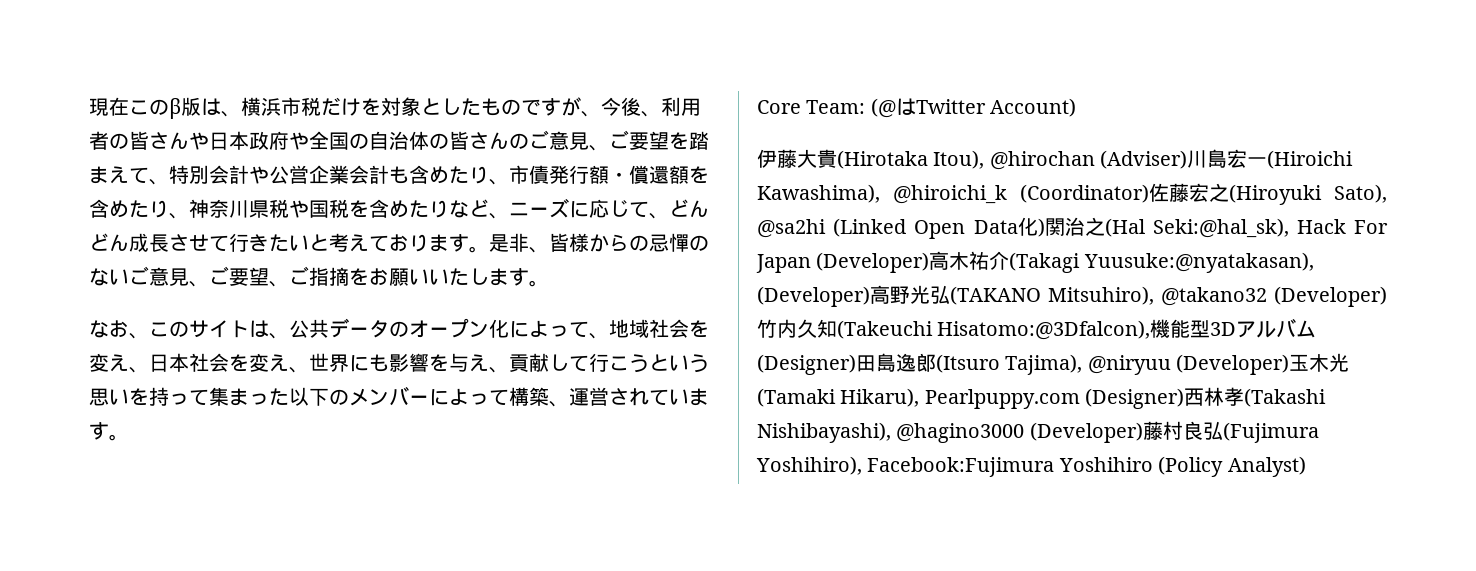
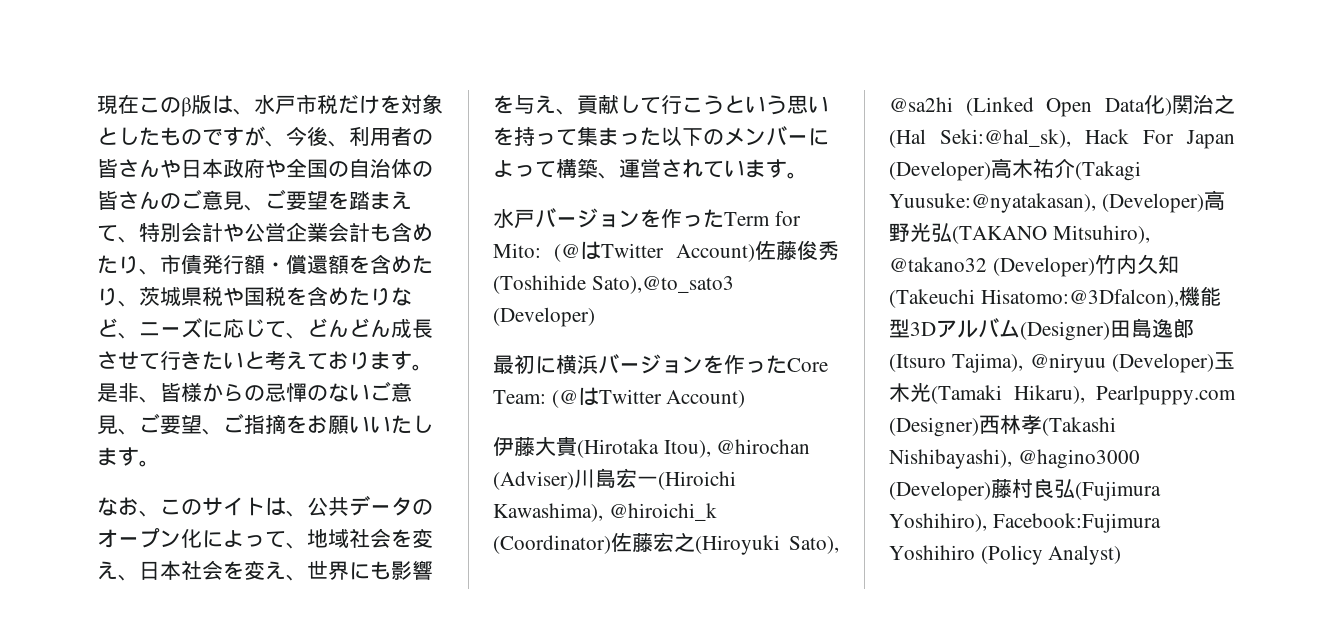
- 現在このβ版は、横浜市税だけを対象としたものですが、今後、利用者の皆さんや日本政府や全国の自治体の皆さんのご意見、ご要望を踏まえて、特別会計や公営企業会計も含めたり、市債発行額・償還額を含めたり、神奈川県税や国税を含めたりなど、ニーズに応じて、どんどん成長させて行きたいと考えております。
+ 現在このβ版は、水戸市税だけを対象としたものですが、今後、利用者の皆さんや日本政府や全国の自治体の皆さんのご意見、ご要望を踏まえて、特別会計や公営企業会計も含めたり、市債発行額・償還額を含めたり、茨城県税や国税を含めたりなど、ニーズに応じて、どんどん成長させて行きたいと考えております。
- Core Team: (@はTwitter Account)
+ 水戸バージョンを作ったTerm for Mito: (@はTwitter Account)佐藤俊秀(Toshihide Sato),@to_sato3 (Developer)
+ 最初に横浜バージョンを作ったCore Team: (@はTwitter Account)

